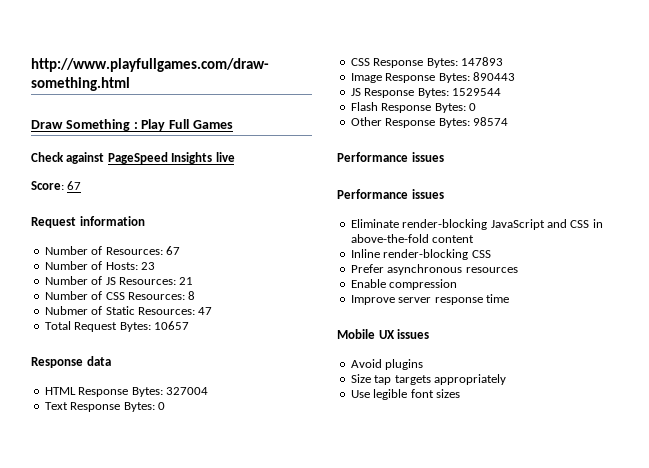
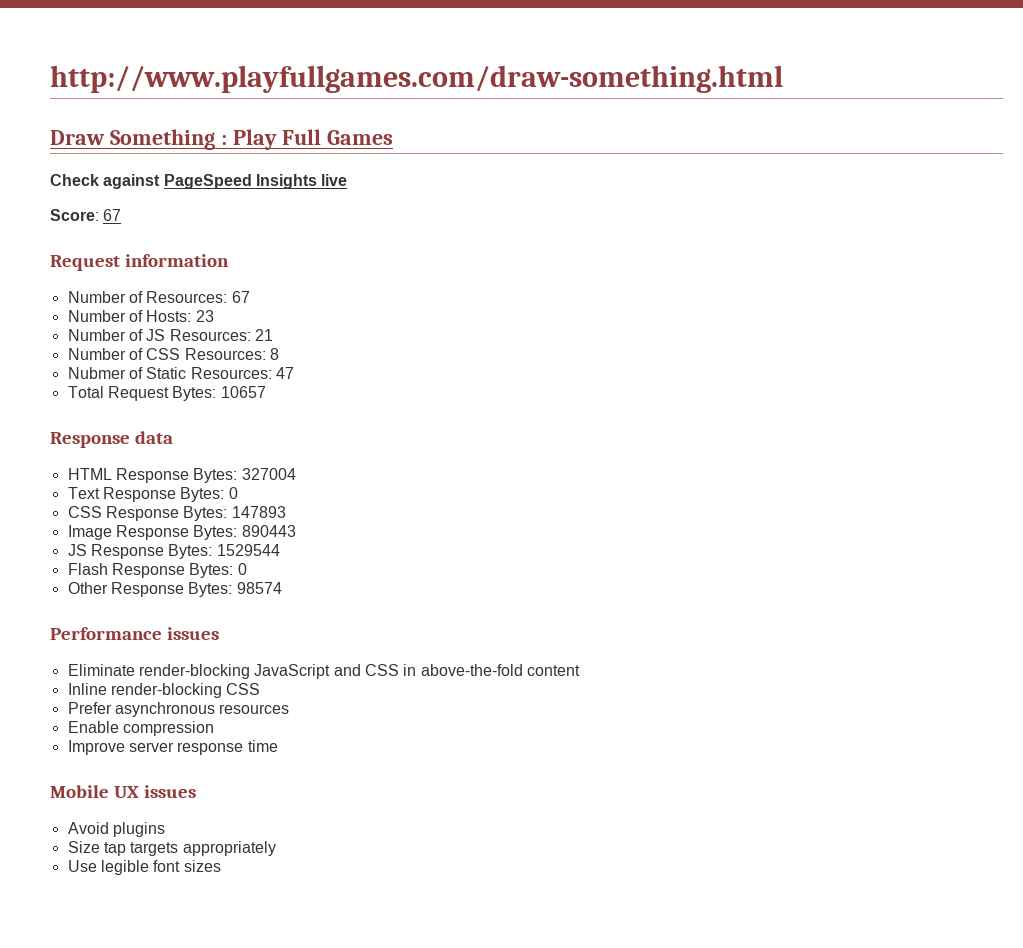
  Other Response Bytes: 98574
- Performance issues

